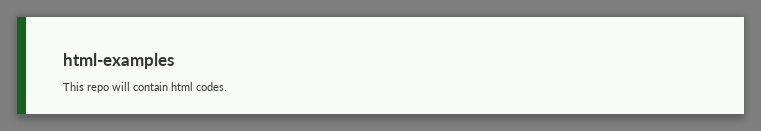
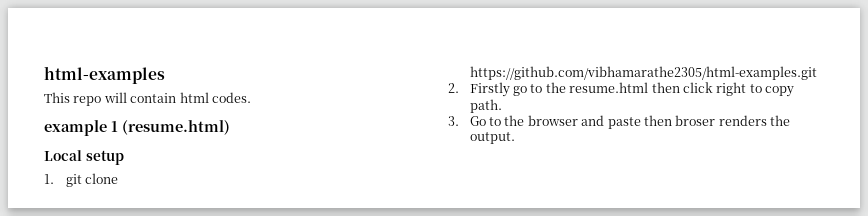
+ example 1 (resume.html)
+ Local setup
+ 1. git clone https://github.com/vibhamarathe2305/html-examples.git
+ 2. Firstly go to the resume.html then click right to copy path.
+ 3. Go to the browser and paste then broser renders the output.

